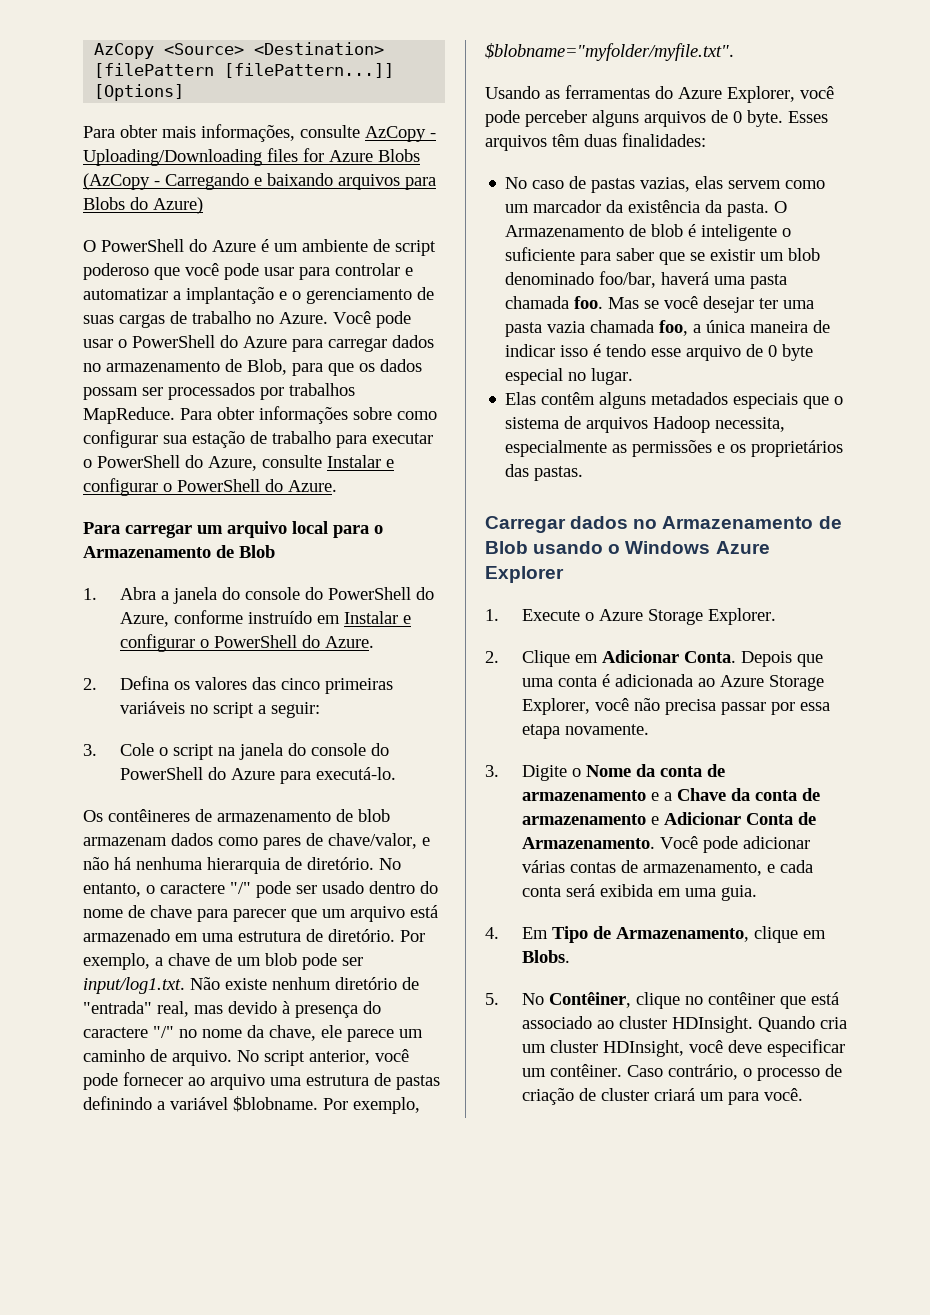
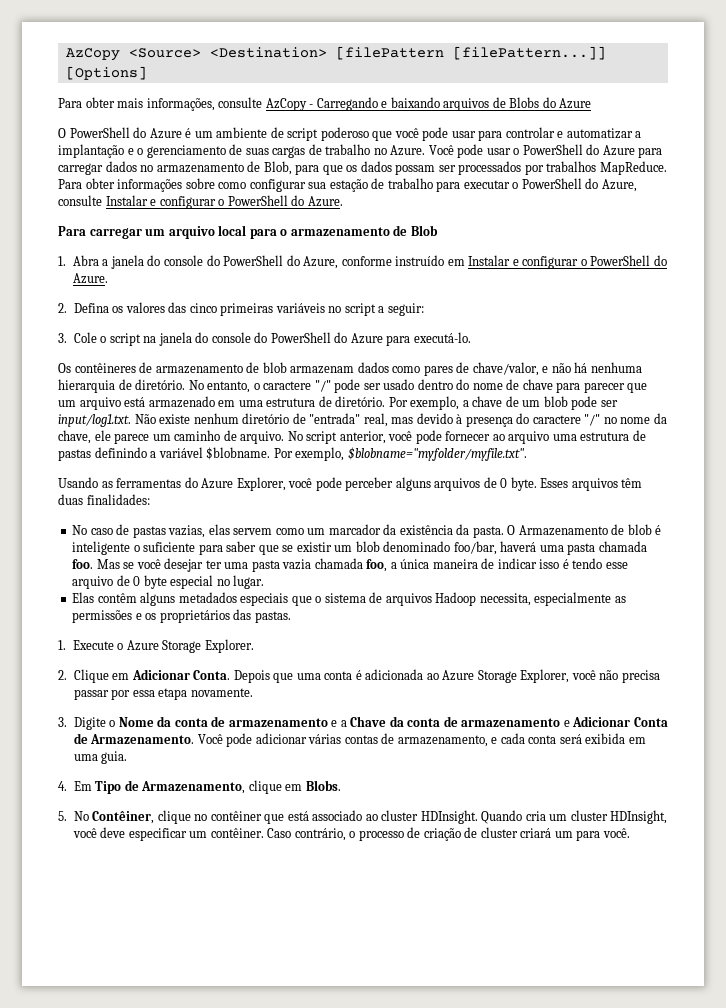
- Para obter mais informações, consulte AzCopy - Uploading/Downloading files for Azure Blobs (AzCopy - Carregando e baixando arquivos para Blobs do Azure)
+ Para obter mais informações, consulte AzCopy - Carregando e baixando arquivos de Blobs do Azure
- Para carregar um arquivo local para o Armazenamento de Blob
+ Para carregar um arquivo local para o armazenamento de Blob
- Carregar dados no Armazenamento de Blob usando o Windows Azure Explorer

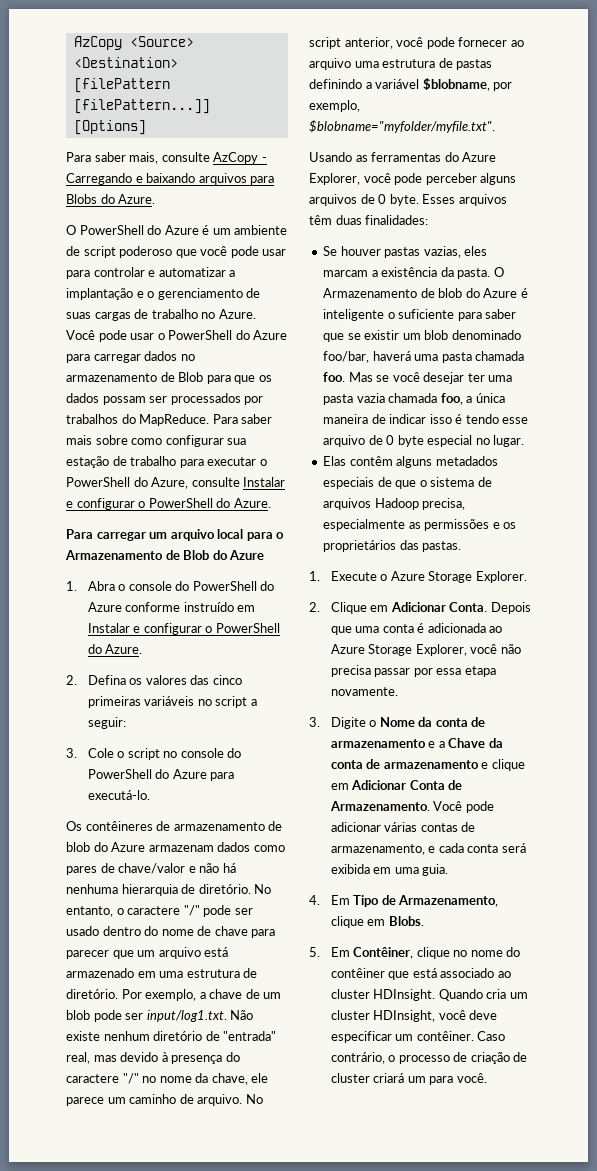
- Para obter mais informações, consulte AzCopy - Carregando e baixando arquivos de Blobs do Azure
+ Para saber mais, consulte AzCopy - Carregando e baixando arquivos para Blobs do Azure.
- Você pode usar o PowerShell do Azure para carregar dados no armazenamento de Blob, para que os dados possam ser processados por trabalhos MapReduce.
+ Você pode usar o PowerShell do Azure para carregar dados no armazenamento de Blob para que os dados possam ser processados por trabalhos do MapReduce.
- Para obter informações sobre como configurar sua estação de trabalho para executar o PowerShell do Azure, consulte Instalar e configurar o PowerShell do Azure.
+ Para saber mais sobre como configurar sua estação de trabalho para executar o PowerShell do Azure, consulte Instalar e configurar o PowerShell do Azure.
- Para carregar um arquivo local para o armazenamento de Blob
+ Para carregar um arquivo local para o Armazenamento de Blob do Azure
- 1. Abra a janela do console do PowerShell do Azure, conforme instruído em Instalar e configurar o PowerShell do Azure.
+ 1. Abra o console do PowerShell do Azure conforme instruído em Instalar e configurar o PowerShell do Azure.
- 3. Cole o script na janela do console do PowerShell do Azure para executá-lo.
+ 3. Cole o script no console do PowerShell do Azure para executá-lo.
- Os contêineres de armazenamento de blob armazenam dados como pares de chave/valor, e não há nenhuma hierarquia de diretório.
+ Os contêineres de armazenamento de blob do Azure armazenam dados como pares de chave/valor e não há nenhuma hierarquia de diretório.
- No script anterior, você pode fornecer ao arquivo uma estrutura de pastas definindo a variável $blobname. Por exemplo, $blobname="myfolder/myfile.txt".
+ No script anterior, você pode fornecer ao arquivo uma estrutura de pastas definindo a variável $blobname, por exemplo, $blobname="myfolder/myfile.txt".
- No caso de pastas vazias, elas servem como um marcador da existência da pasta.
+ Se houver pastas vazias, eles marcam a existência da pasta.
- O Armazenamento de blob é inteligente o suficiente para saber que se existir um blob denominado foo/bar, haverá uma pasta chamada foo.
+ O Armazenamento de blob do Azure é inteligente o suficiente para saber que se existir um blob denominado foo/bar, haverá uma pasta chamada foo.
- Elas contêm alguns metadados especiais que o sistema de arquivos Hadoop necessita, especialmente as permissões e os proprietários das pastas.
+ Elas contêm alguns metadados especiais de que o sistema de arquivos Hadoop precisa, especialmente as permissões e os proprietários das pastas.
- 3. Digite o Nome da conta de armazenamento e a Chave da conta de armazenamento e Adicionar Conta de Armazenamento.
+ 3. Digite o Nome da conta de armazenamento e a Chave da conta de armazenamento e clique em Adicionar Conta de Armazenamento.
- 5. No Contêiner, clique no contêiner que está associado ao cluster HDInsight.
+ 5. Em Contêiner, clique no nome do contêiner que está associado ao cluster HDInsight.

